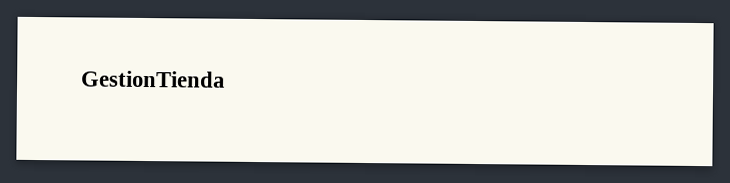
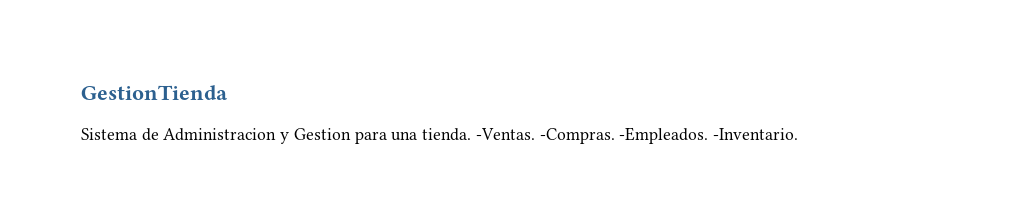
+ Sistema de Administracion y Gestion para una tienda. -Ventas. -Compras. -Empleados. -Inventario.

